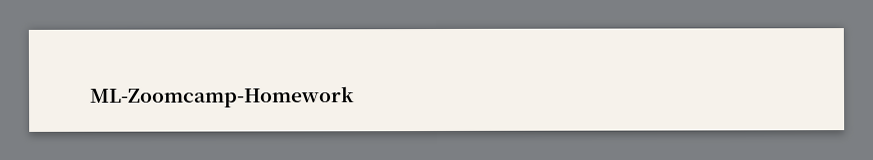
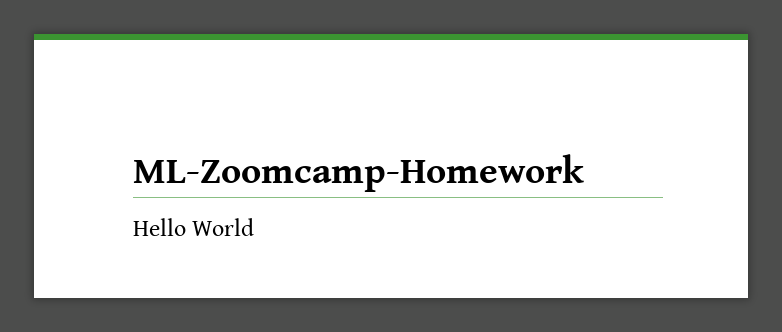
+ Hello World

